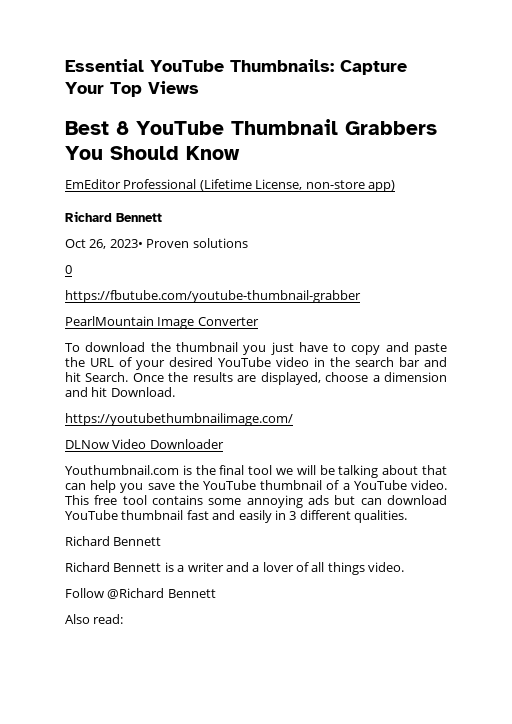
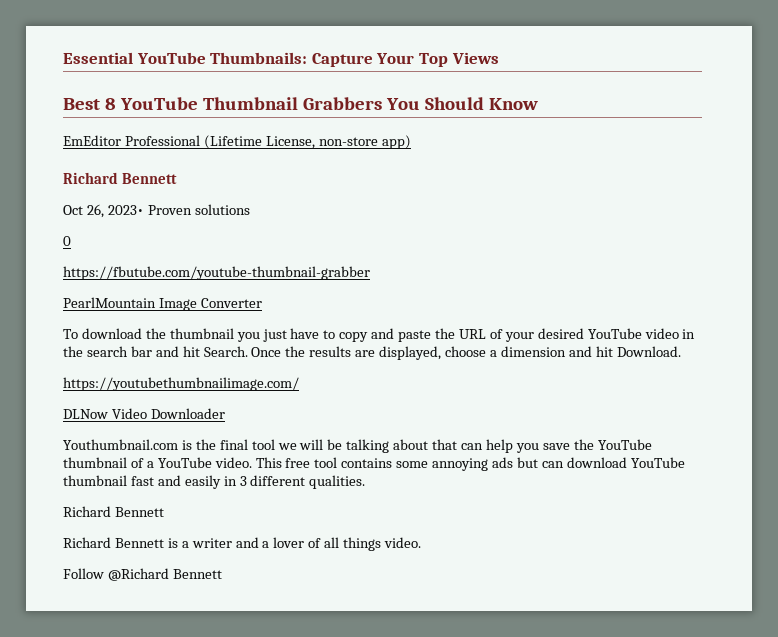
- Also read:

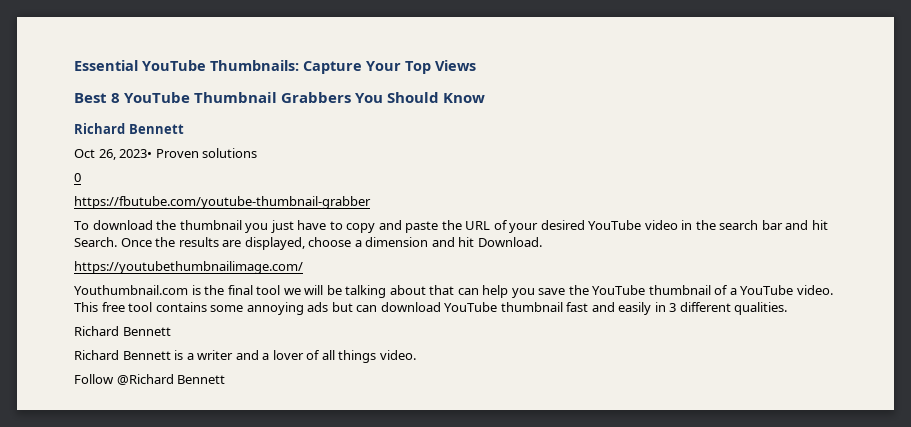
- EmEditor Professional (Lifetime License, non-store app)
- PearlMountain Image Converter
- DLNow Video Downloader

